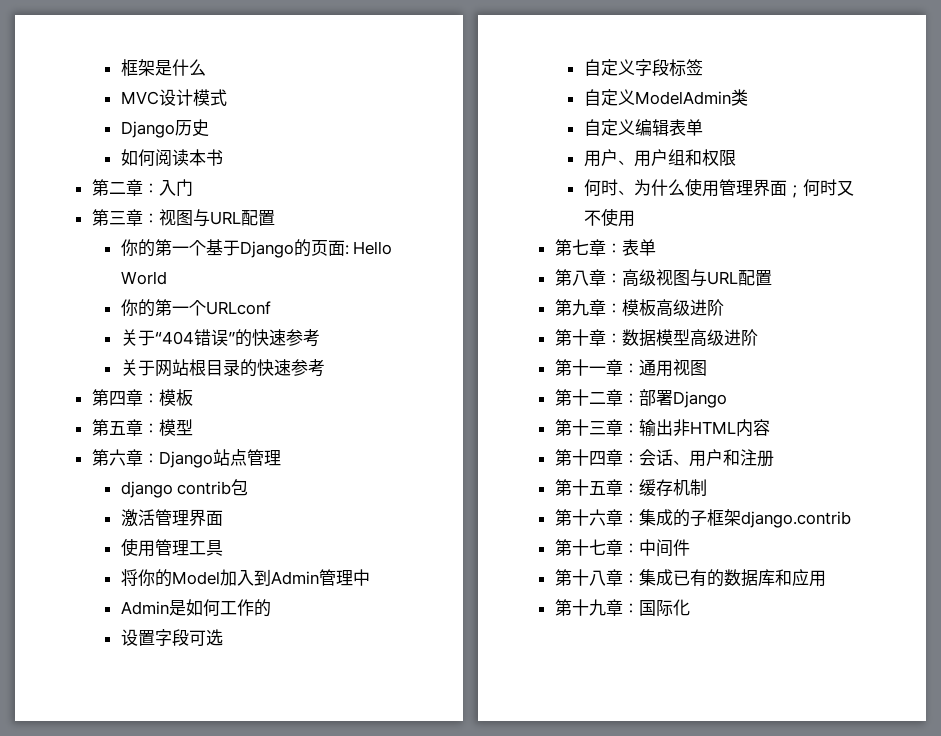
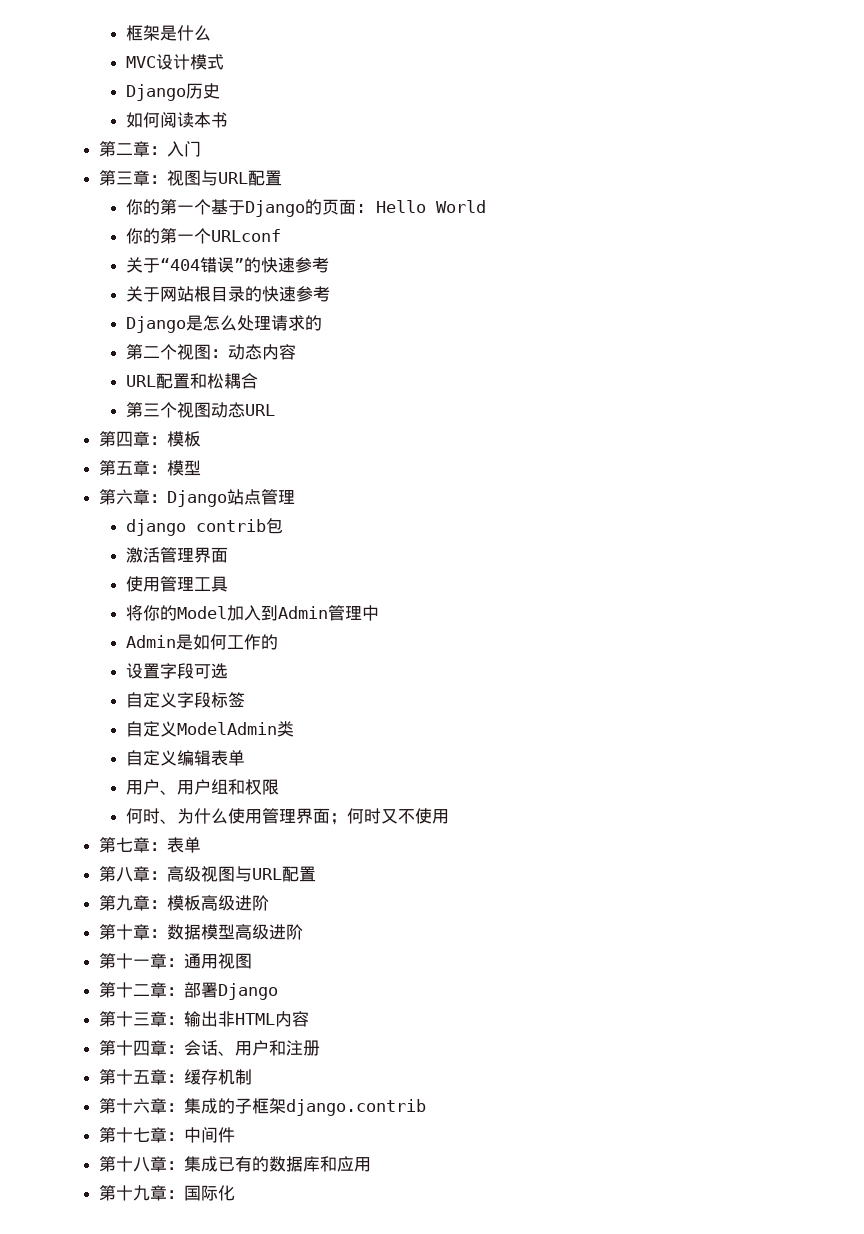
+ Django是怎么处理请求的
+ 第二个视图：动态内容
+ URL配置和松耦合
+ 第三个视图动态URL

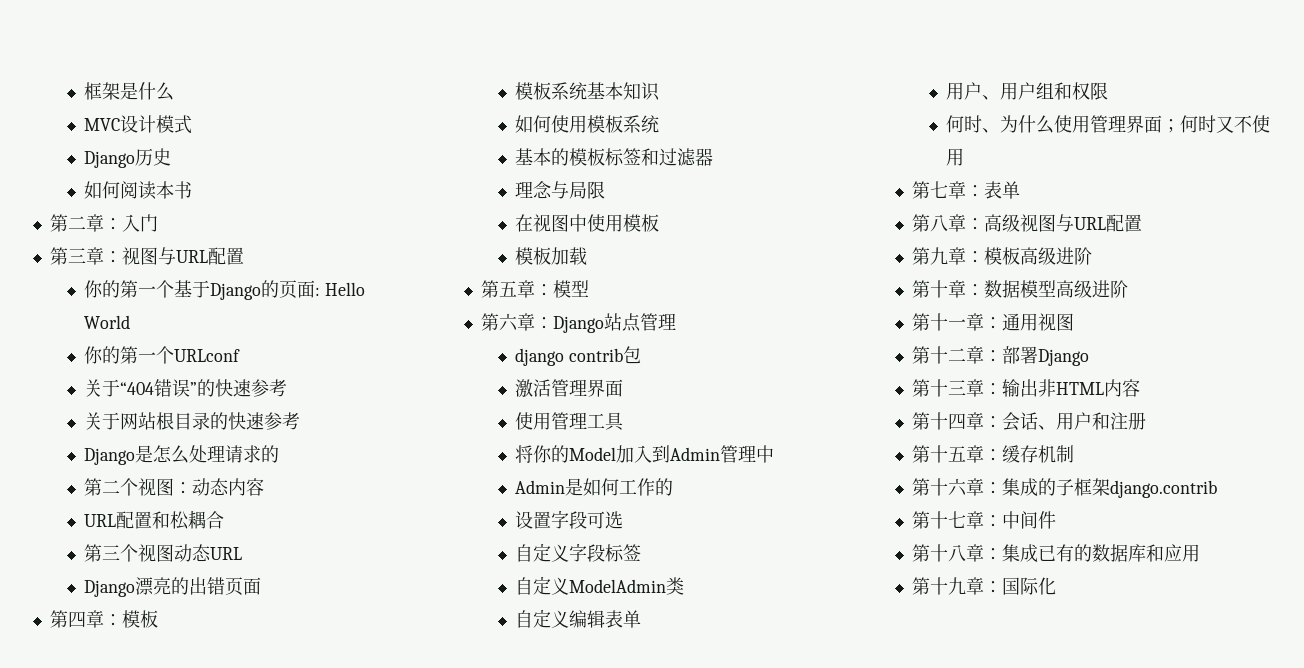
+ Django漂亮的出错页面
+ 模板系统基本知识
+ 如何使用模板系统
+ 基本的模板标签和过滤器
+ 理念与局限
+ 在视图中使用模板
+ 模板加载

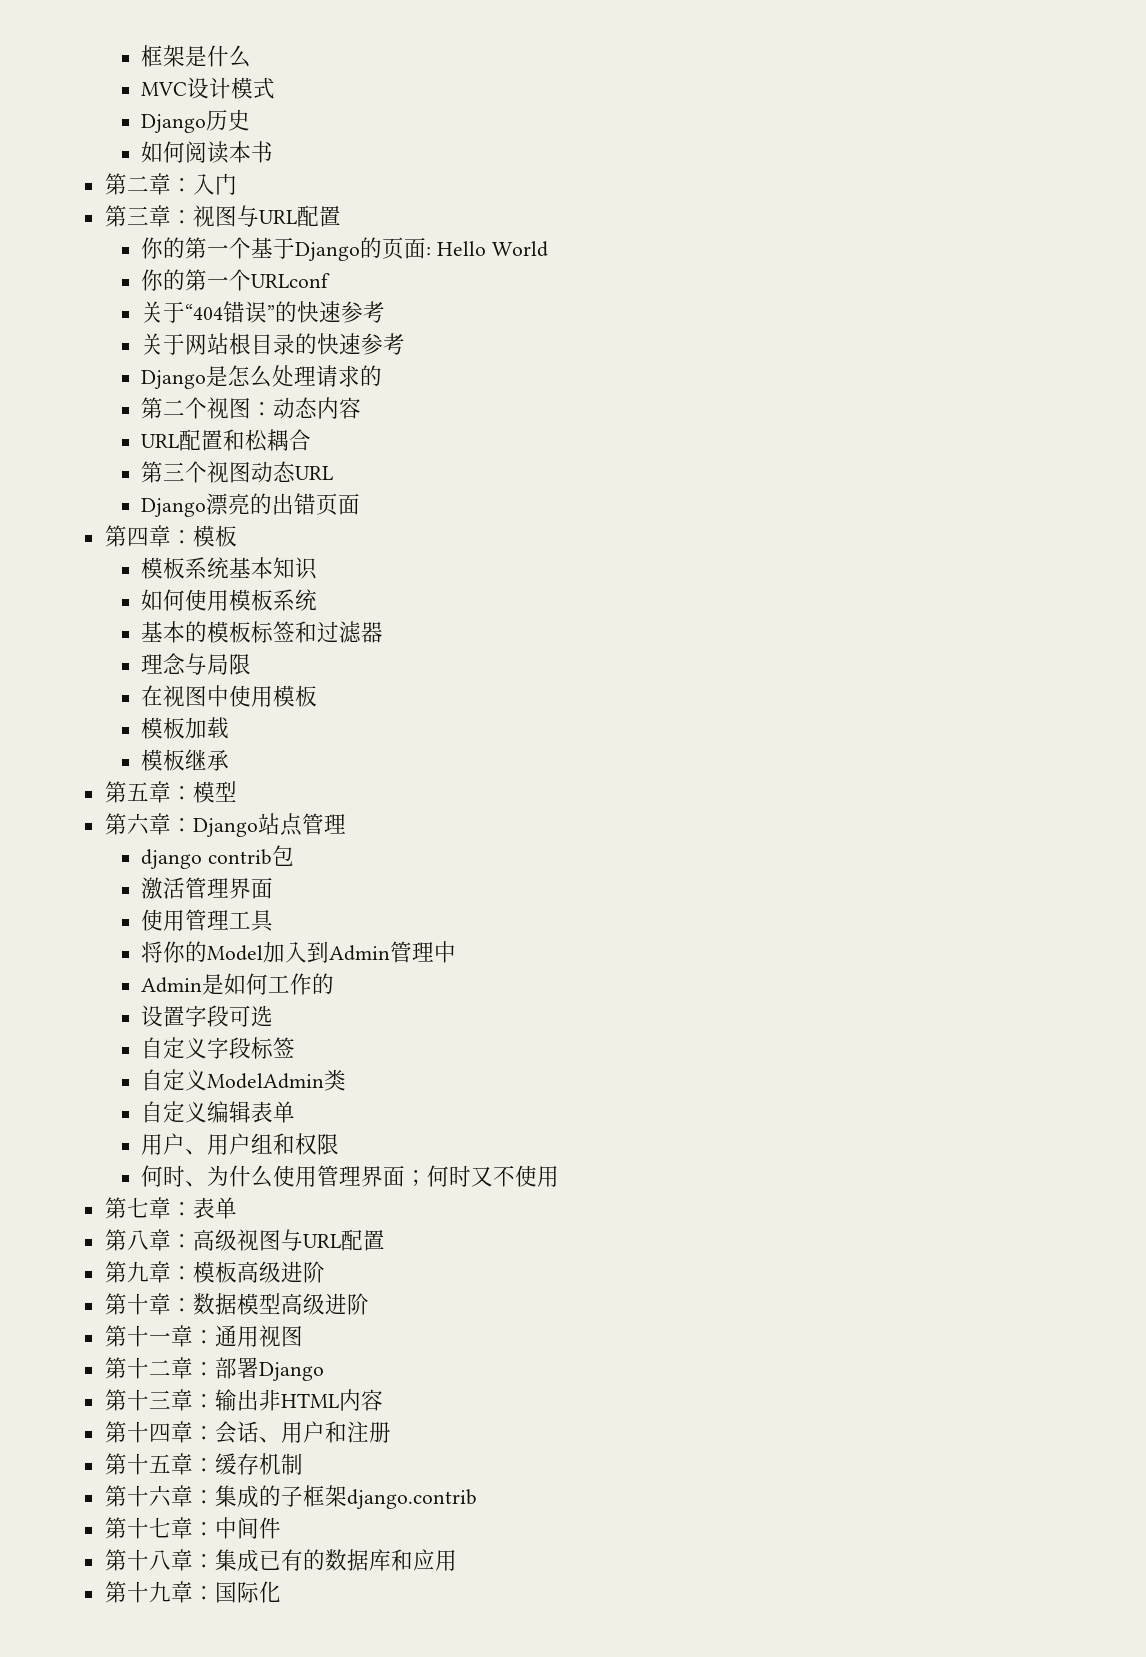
+ 模板继承

